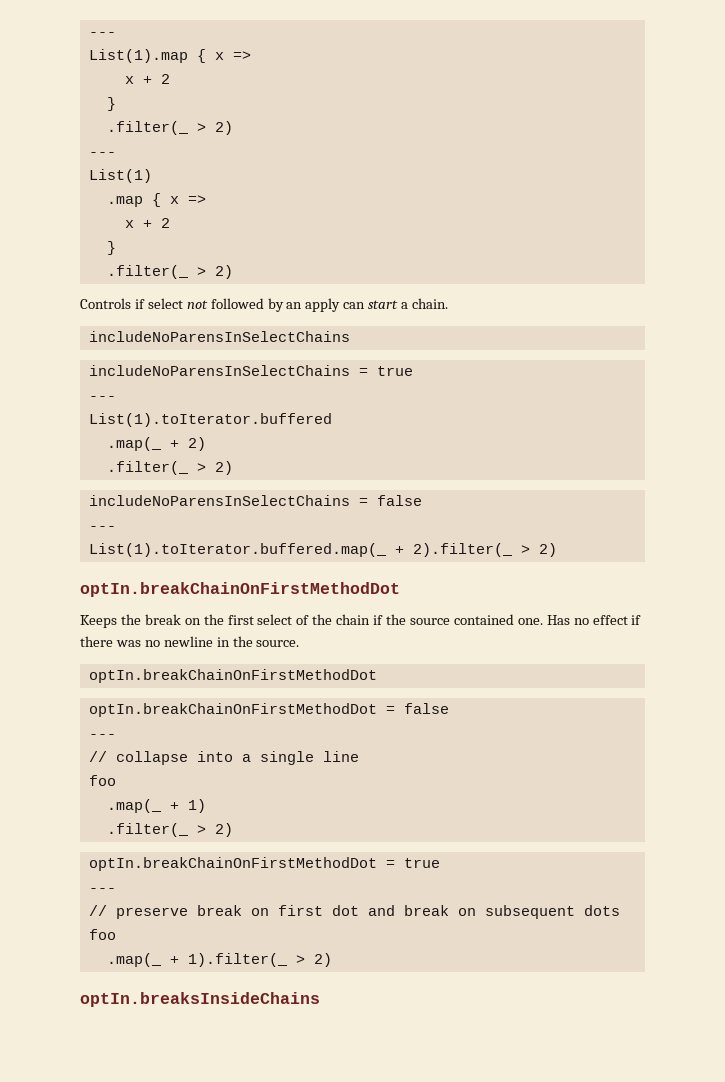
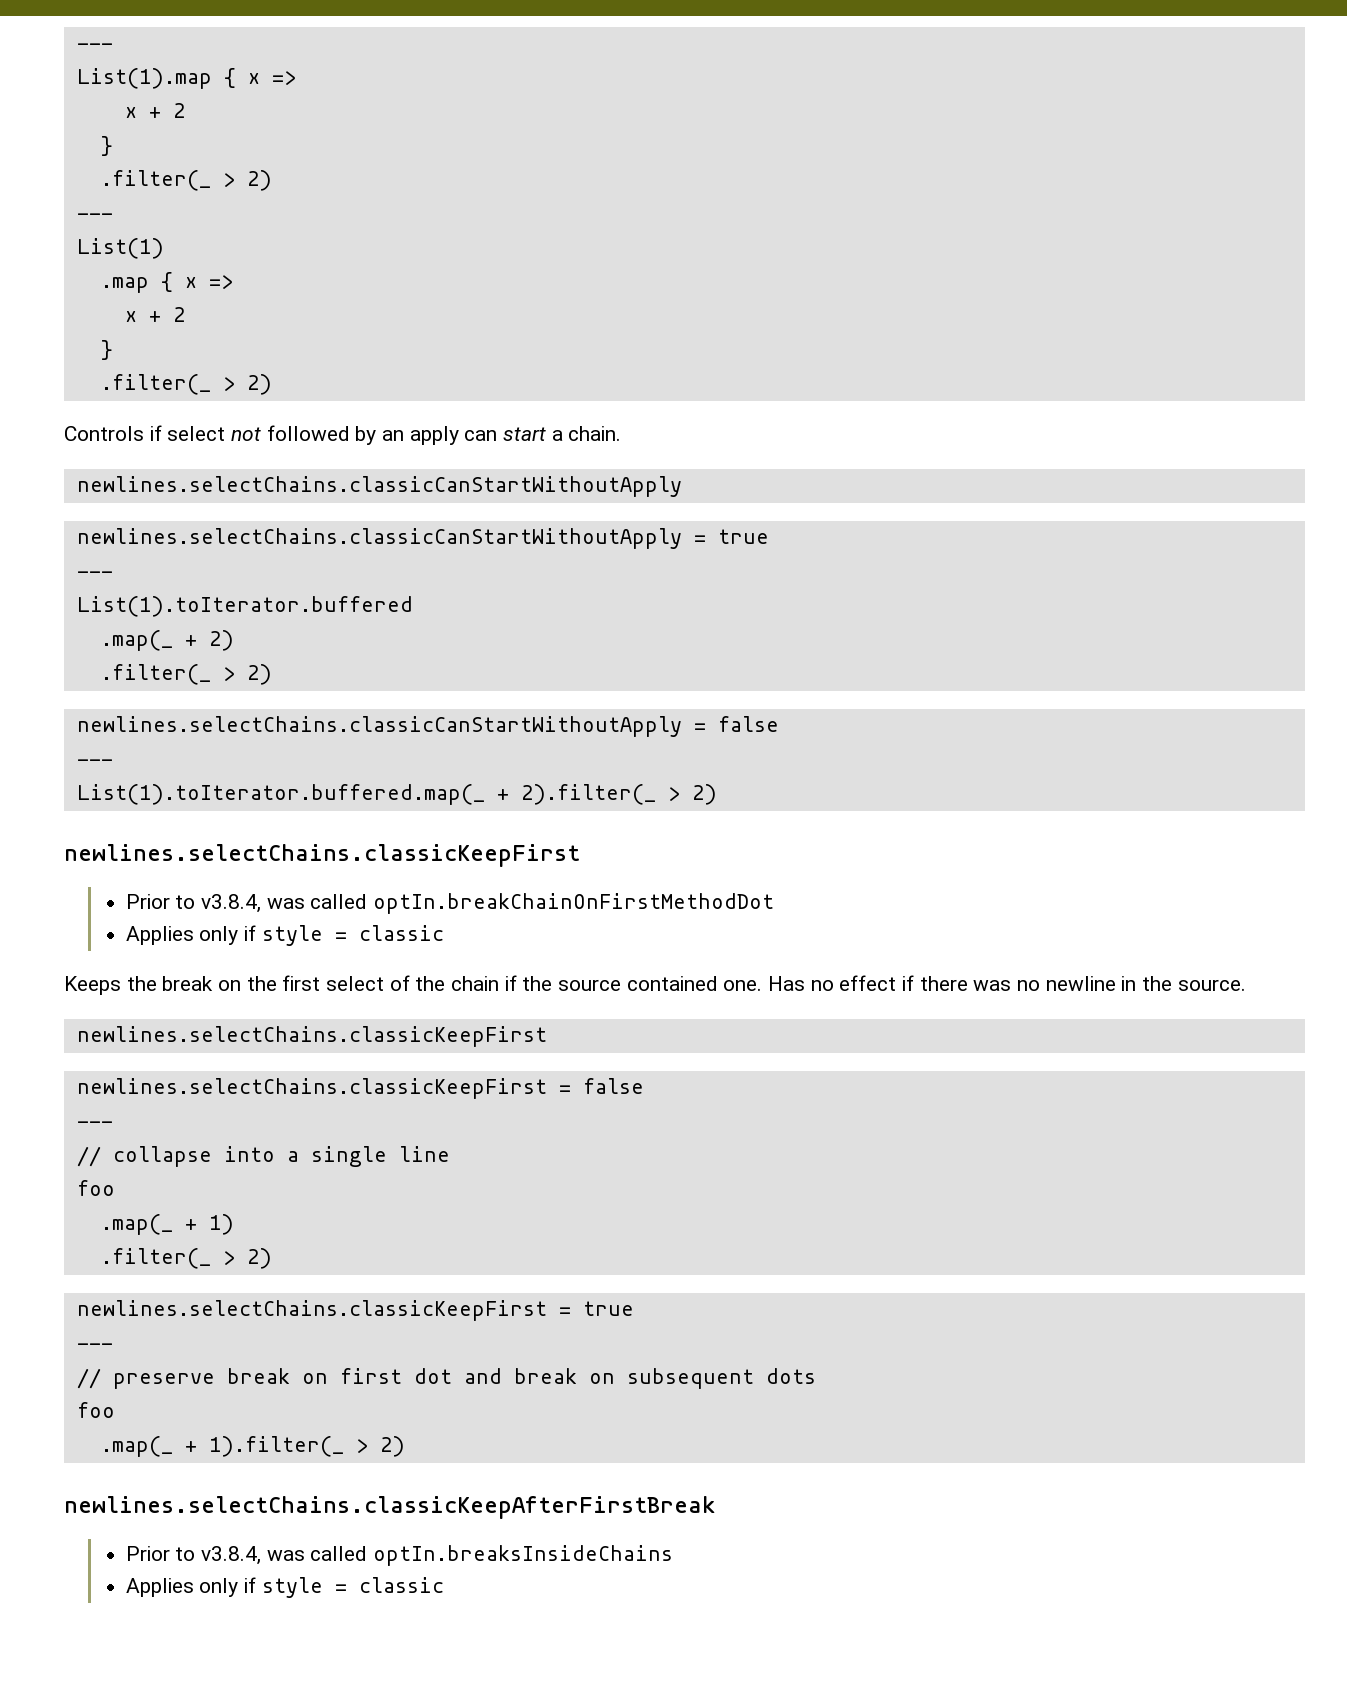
  Controls if select not followed by an apply can start a chain.
- includeNoParensInSelectChains
- includeNoParensInSelectChains = true
+ newlines.selectChains.classicCanStartWithoutApply
+ newlines.selectChains.classicCanStartWithoutApply = true
- includeNoParensInSelectChains = false
+ newlines.selectChains.classicCanStartWithoutApply = false
  List(1).toIterator.buffered.map(_ + 2).filter(_ > 2)
- optIn.breakChainOnFirstMethodDot
+ newlines.selectChains.classicKeepFirst
+ Prior to v3.8.4, was called optIn.breakChainOnFirstMethodDot
+ Applies only if style = classic
  Has no effect if there was no newline in the source.
- optIn.breakChainOnFirstMethodDot
- optIn.breakChainOnFirstMethodDot = false
+ newlines.selectChains.classicKeepFirst
+ newlines.selectChains.classicKeepFirst = false
- optIn.breakChainOnFirstMethodDot = true
+ newlines.selectChains.classicKeepFirst = true
- optIn.breaksInsideChains
+ newlines.selectChains.classicKeepAfterFirstBreak
+ Prior to v3.8.4, was called optIn.breaksInsideChains
+ Applies only if style = classic

